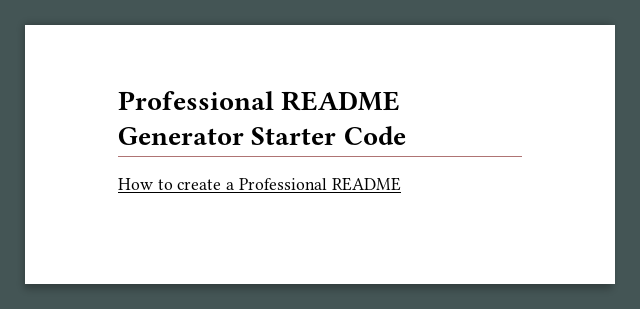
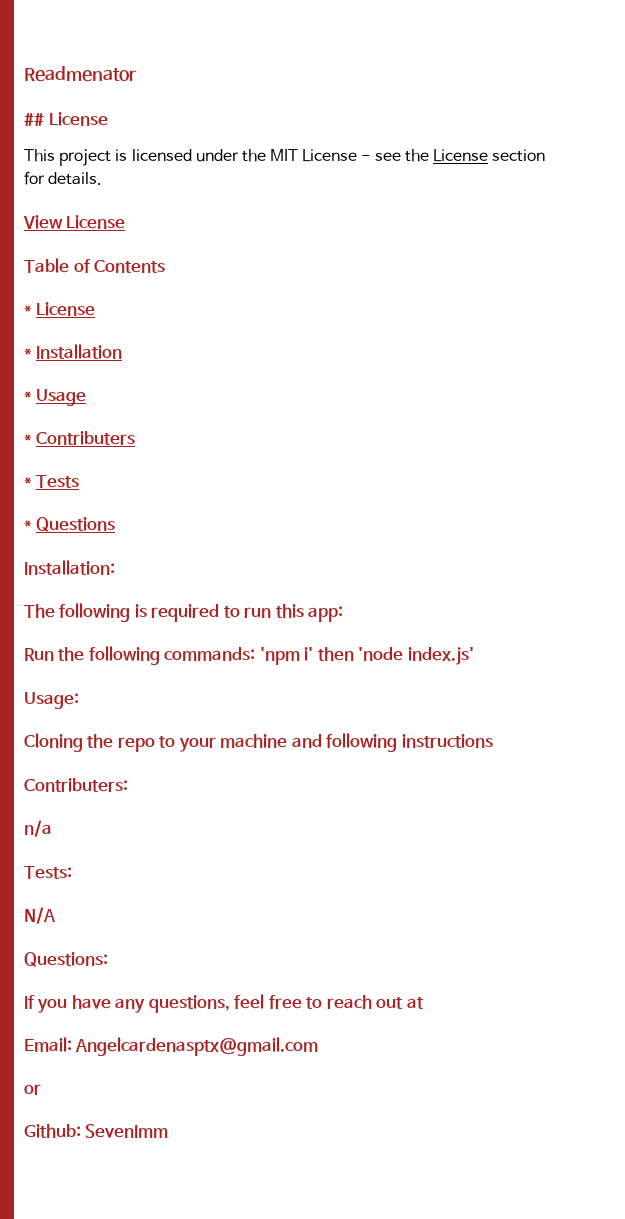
- Professional README Generator Starter Code
- How to create a Professional README
+ Readmenator
+ ## License
+ This project is licensed under the MIT License - see the License section for details.
+ View License
+ Table of Contents
+ * License
+ * Installation
+ * Usage
+ * Contributers
+ * Tests
+ * Questions
+ Installation:
+ The following is required to run this app:
+ Run the following commands: 'npm i' then 'node index.js'
+ Usage:
+ Cloning the repo to your machine and following instructions
+ Contributers:
+ n/a
+ Tests:
+ N/A
+ Questions:
+ If you have any questions, feel free to reach out at
+ Email: Angelcardenasptx@gmail.com
+ or
+ Github: SevenImm

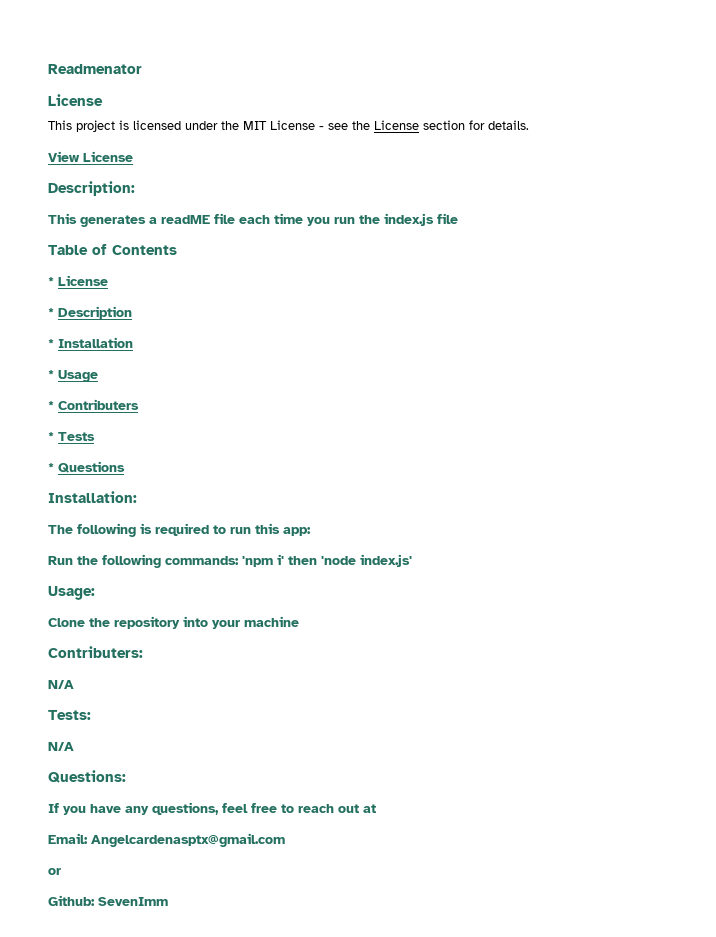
  Readmenator
- ## License
+ License
+ Description:
+ This generates a readME file each time you run the index.js file
+ * Description
- Cloning the repo to your machine and following instructions
+ Clone the repository into your machine
  Contributers:
- n/a
+ N/A

